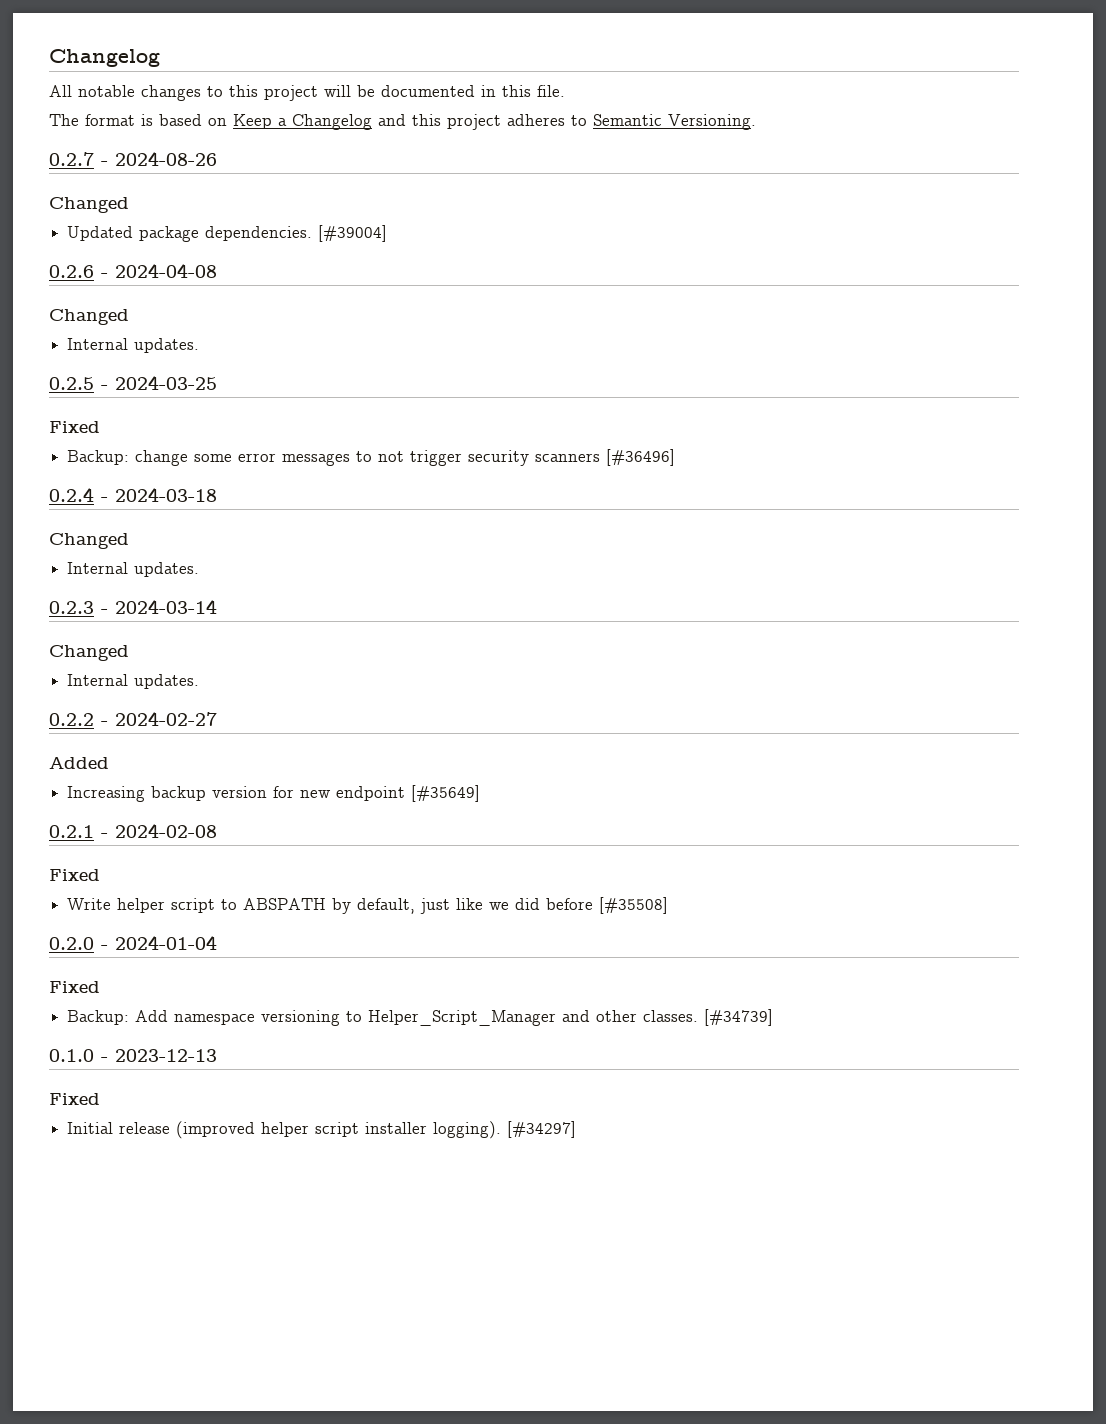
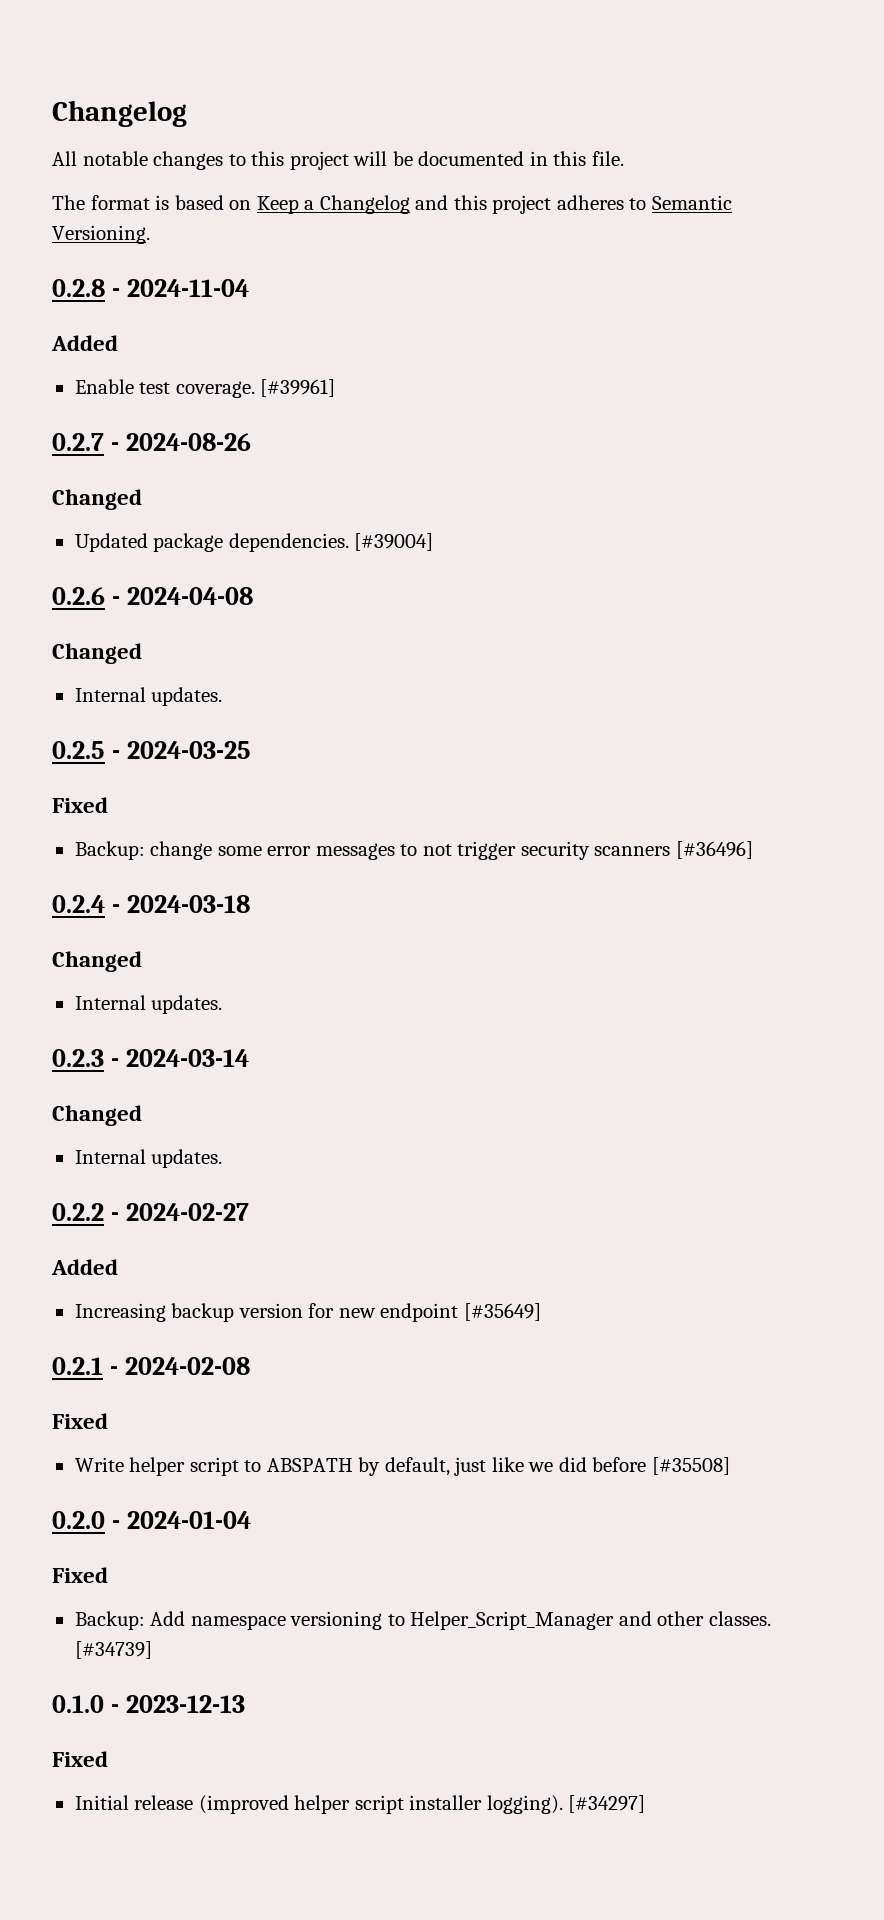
+ 0.2.8 - 2024-11-04
+ Added
+ Enable test coverage. [#39961]

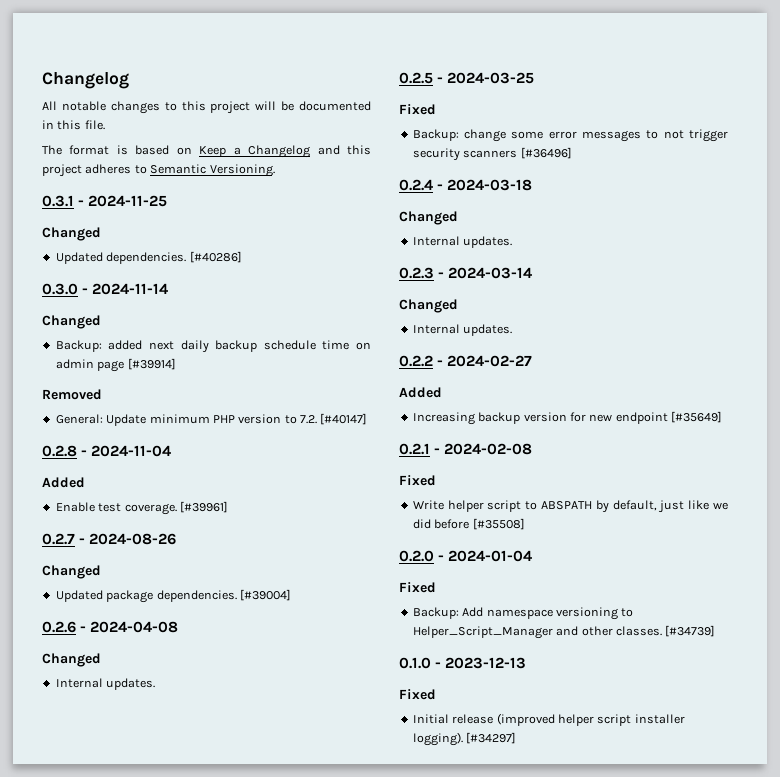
+ 0.3.1 - 2024-11-25
+ Changed
+ Updated dependencies. [#40286]
+ 0.3.0 - 2024-11-14
+ Changed
+ Backup: added next daily backup schedule time on admin page [#39914]
+ Removed
+ General: Update minimum PHP version to 7.2. [#40147]

